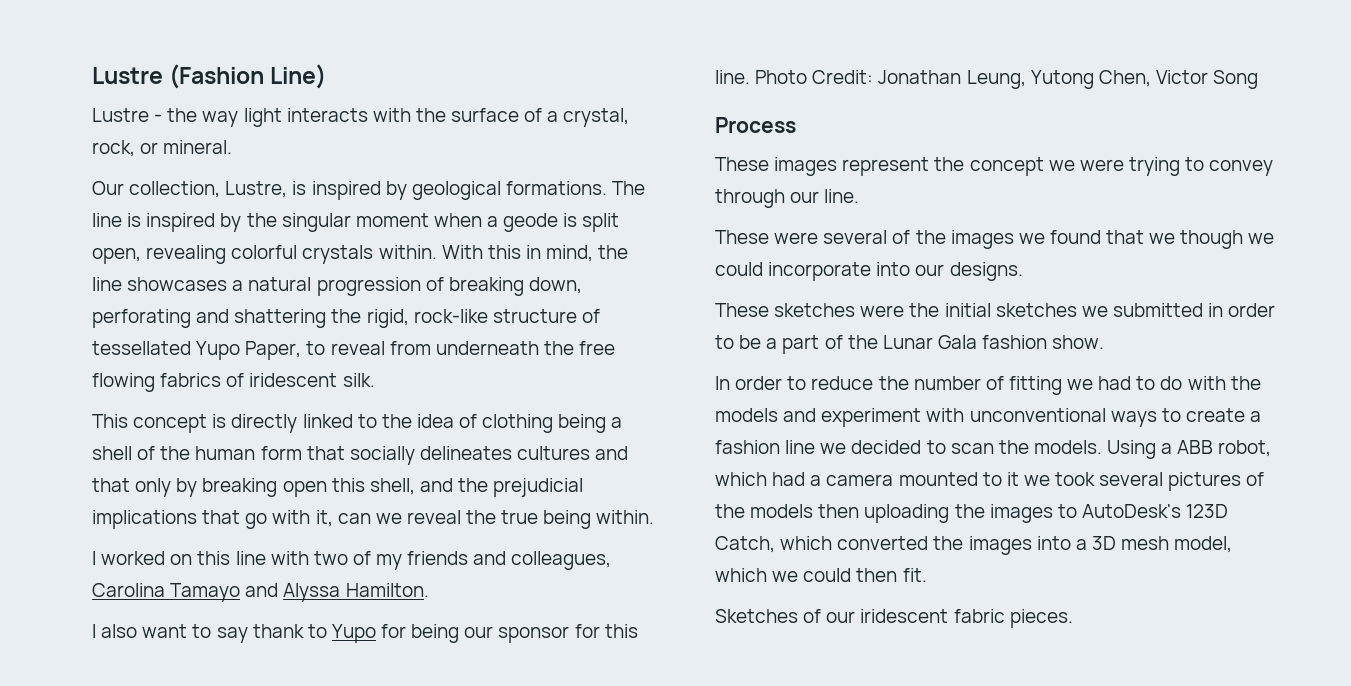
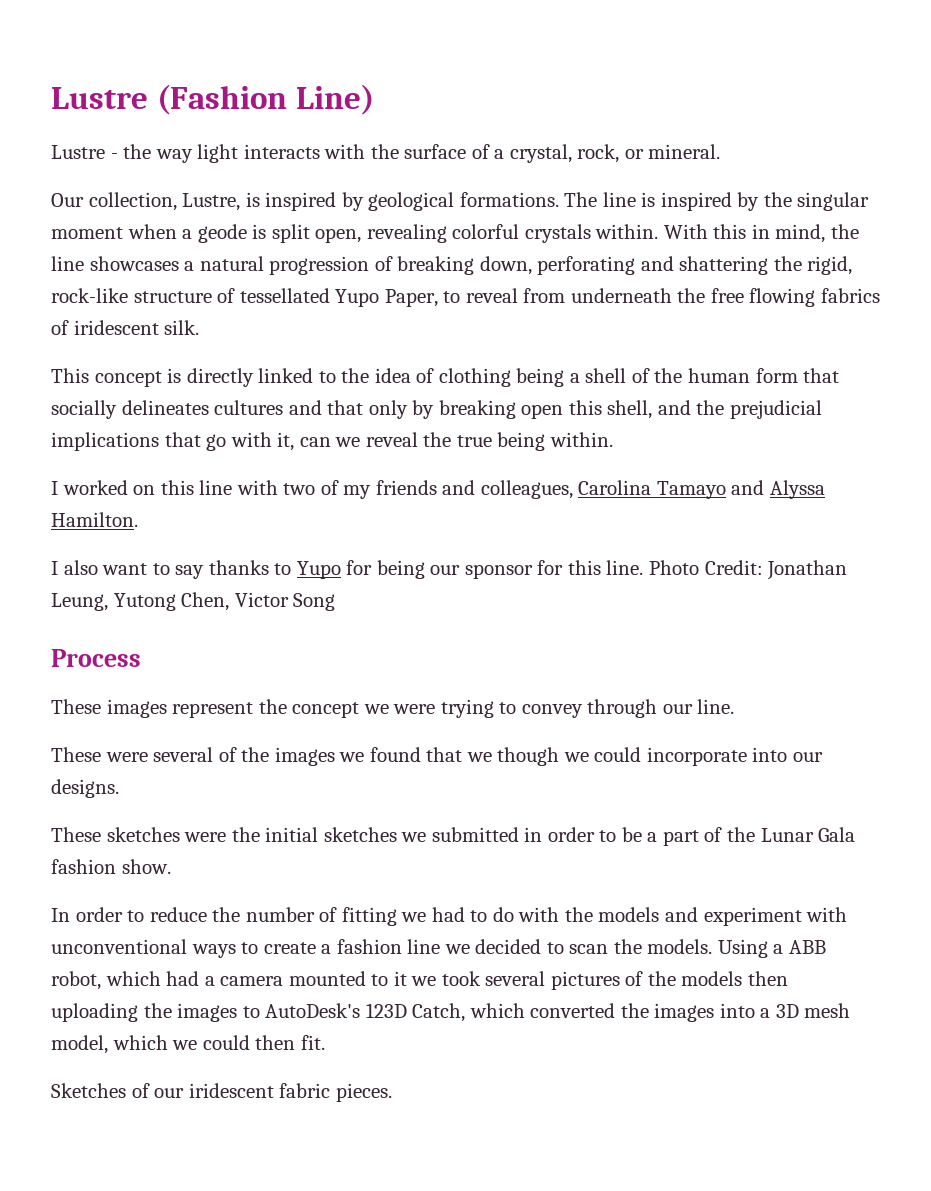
- I also want to say thank to Yupo for being our sponsor for this line.
+ I also want to say thanks to Yupo for being our sponsor for this line.

